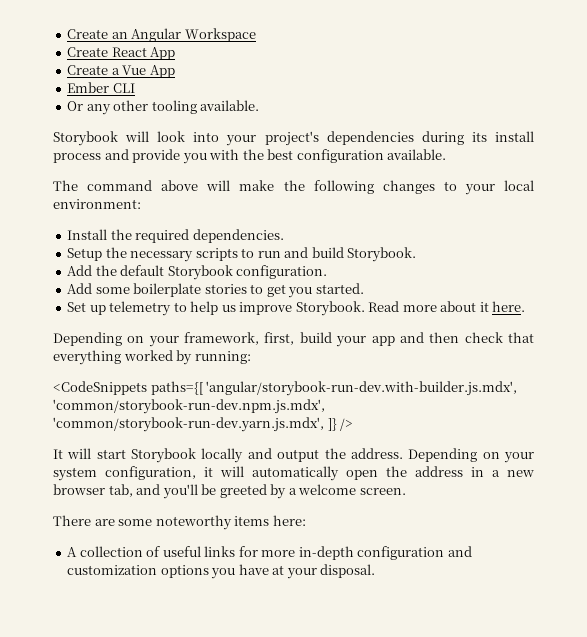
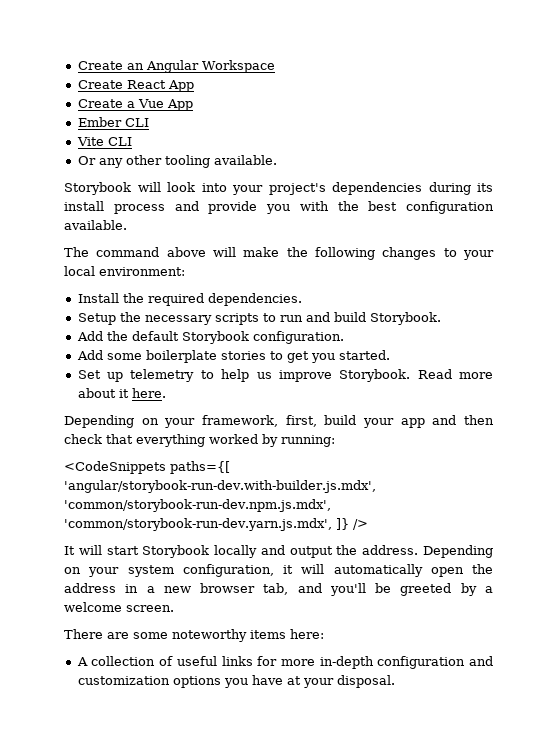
+ Vite CLI

